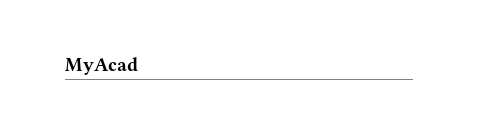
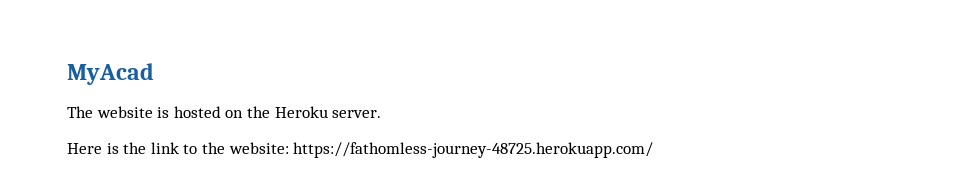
+ The website is hosted on the Heroku server.
+ Here is the link to the website: https://fathomless-journey-48725.herokuapp.com/

